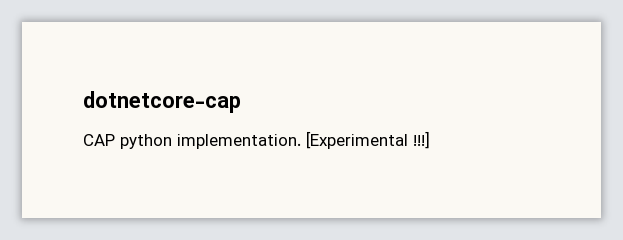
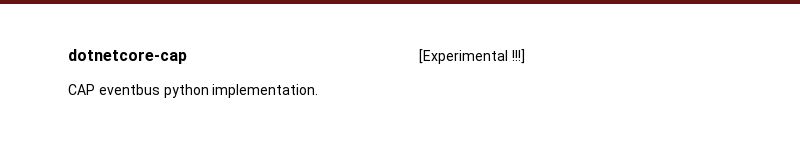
- CAP python implementation.
+ CAP eventbus python implementation.

